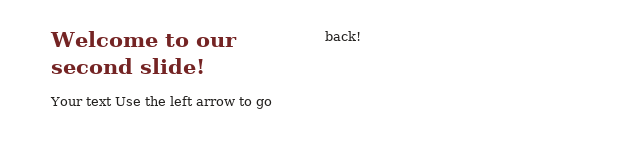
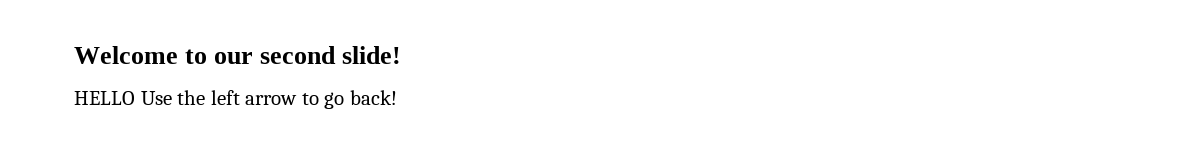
- Your text Use the left arrow to go back!
+ HELLO Use the left arrow to go back!

